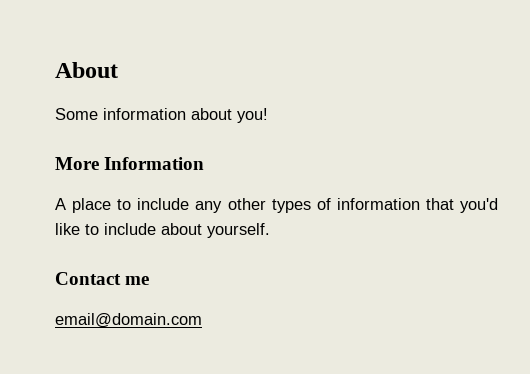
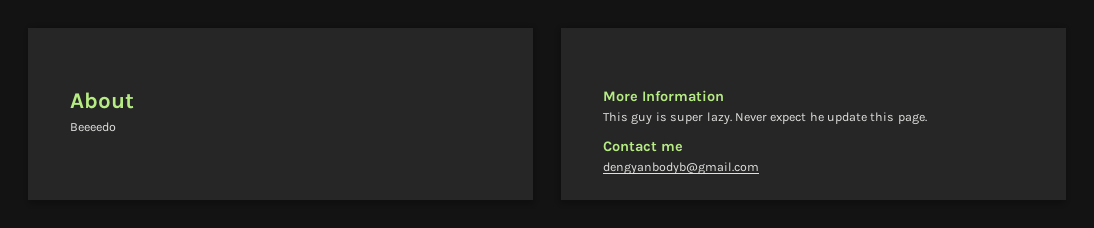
- Some information about you!
+ Beeeedo
  More Information
- A place to include any other types of information that you'd like to include about yourself.
+ This guy is super lazy. Never expect he update this page.
- email@domain.com
+ dengyanbodyb@gmail.com

